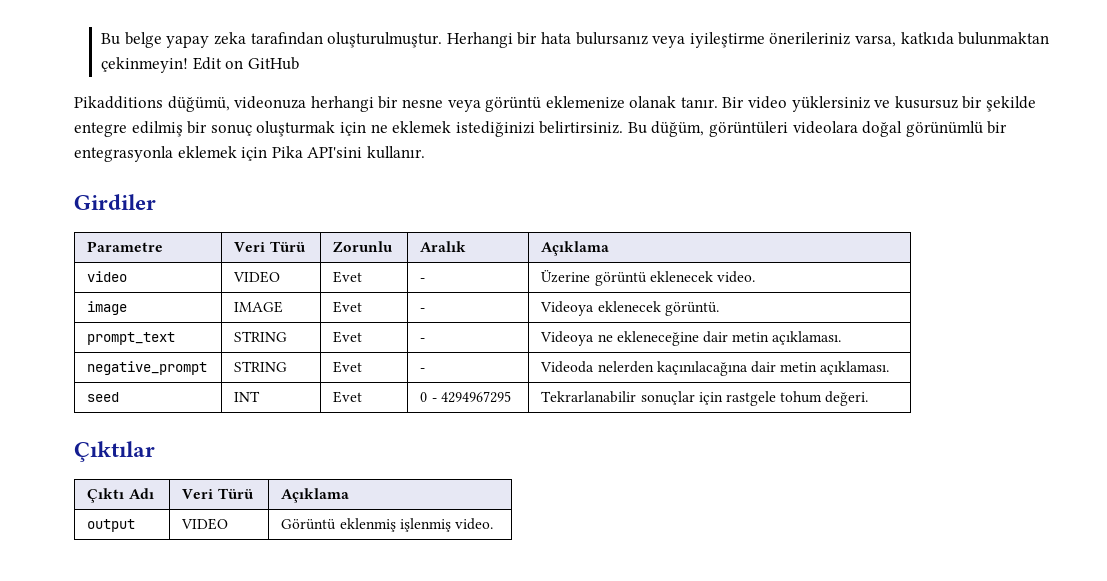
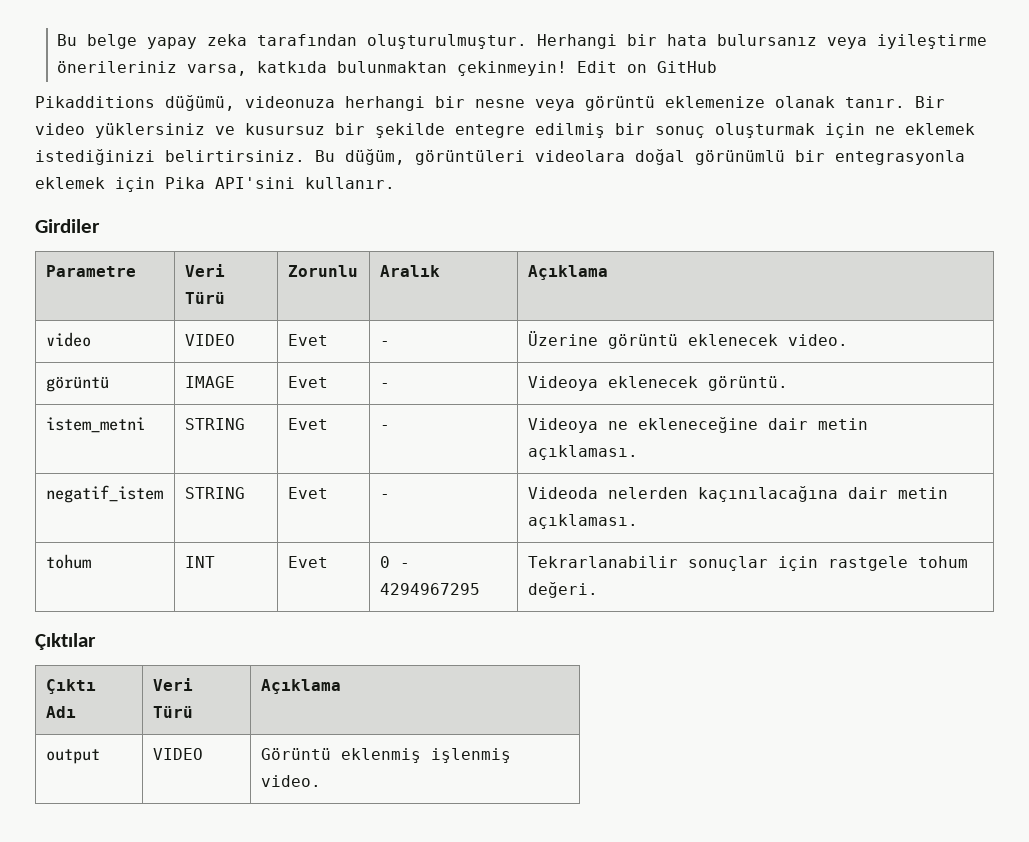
- image | IMAGE | Evet | - | Videoya eklenecek görüntü.
+ görüntü | IMAGE | Evet | - | Videoya eklenecek görüntü.
- prompt_text | STRING | Evet | - | Videoya ne ekleneceğine dair metin açıklaması.
+ istem_metni | STRING | Evet | - | Videoya ne ekleneceğine dair metin açıklaması.
- negative_prompt | STRING | Evet | - | Videoda nelerden kaçınılacağına dair metin açıklaması.
+ negatif_istem | STRING | Evet | - | Videoda nelerden kaçınılacağına dair metin açıklaması.
- seed | INT | Evet | 0 - 4294967295 | Tekrarlanabilir sonuçlar için rastgele tohum değeri.
+ tohum | INT | Evet | 0 - 4294967295 | Tekrarlanabilir sonuçlar için rastgele tohum değeri.

